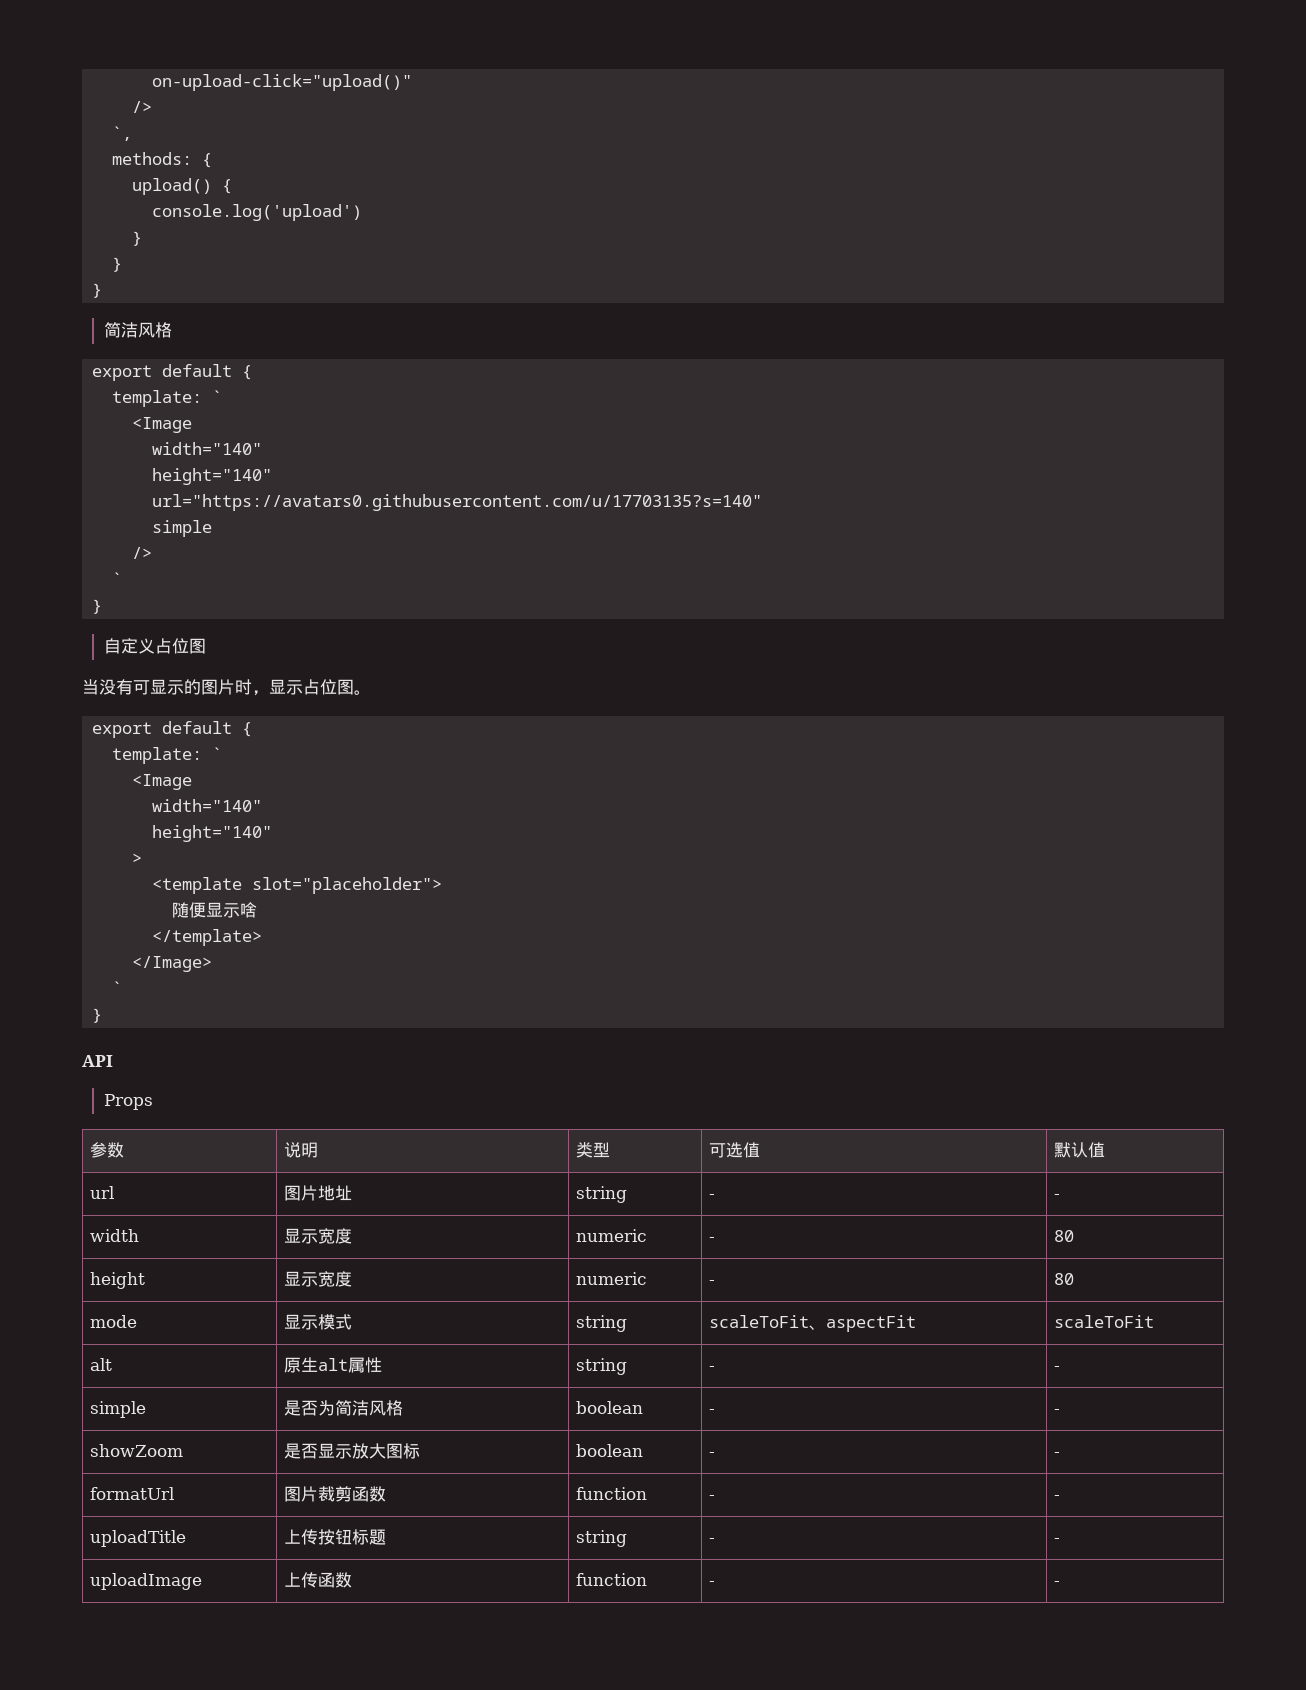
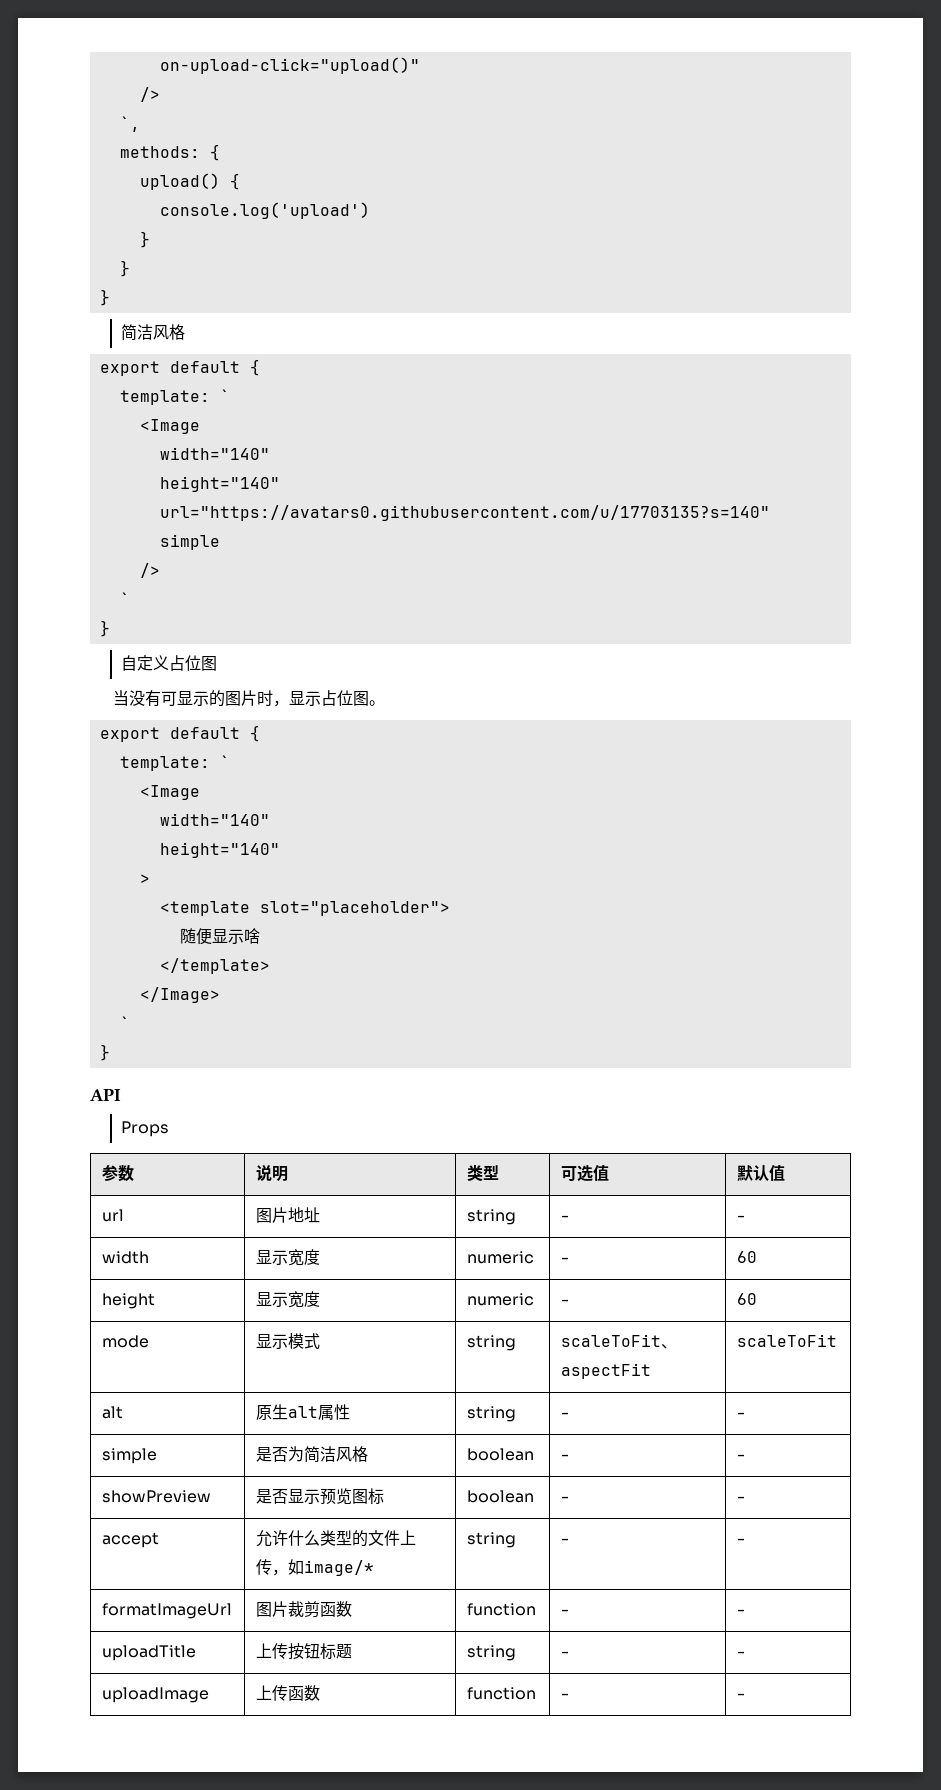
- width | 显示宽度 | numeric | - | 80
+ width | 显示宽度 | numeric | - | 60
- height | 显示宽度 | numeric | - | 80
+ height | 显示宽度 | numeric | - | 60
- showZoom | 是否显示放大图标 | boolean | - | -
+ showPreview | 是否显示预览图标 | boolean | - | -
- formatUrl | 图片裁剪函数 | function | - | -
+ accept | 允许什么类型的文件上传，如image/* | string | - | -
+ formatImageUrl | 图片裁剪函数 | function | - | -

